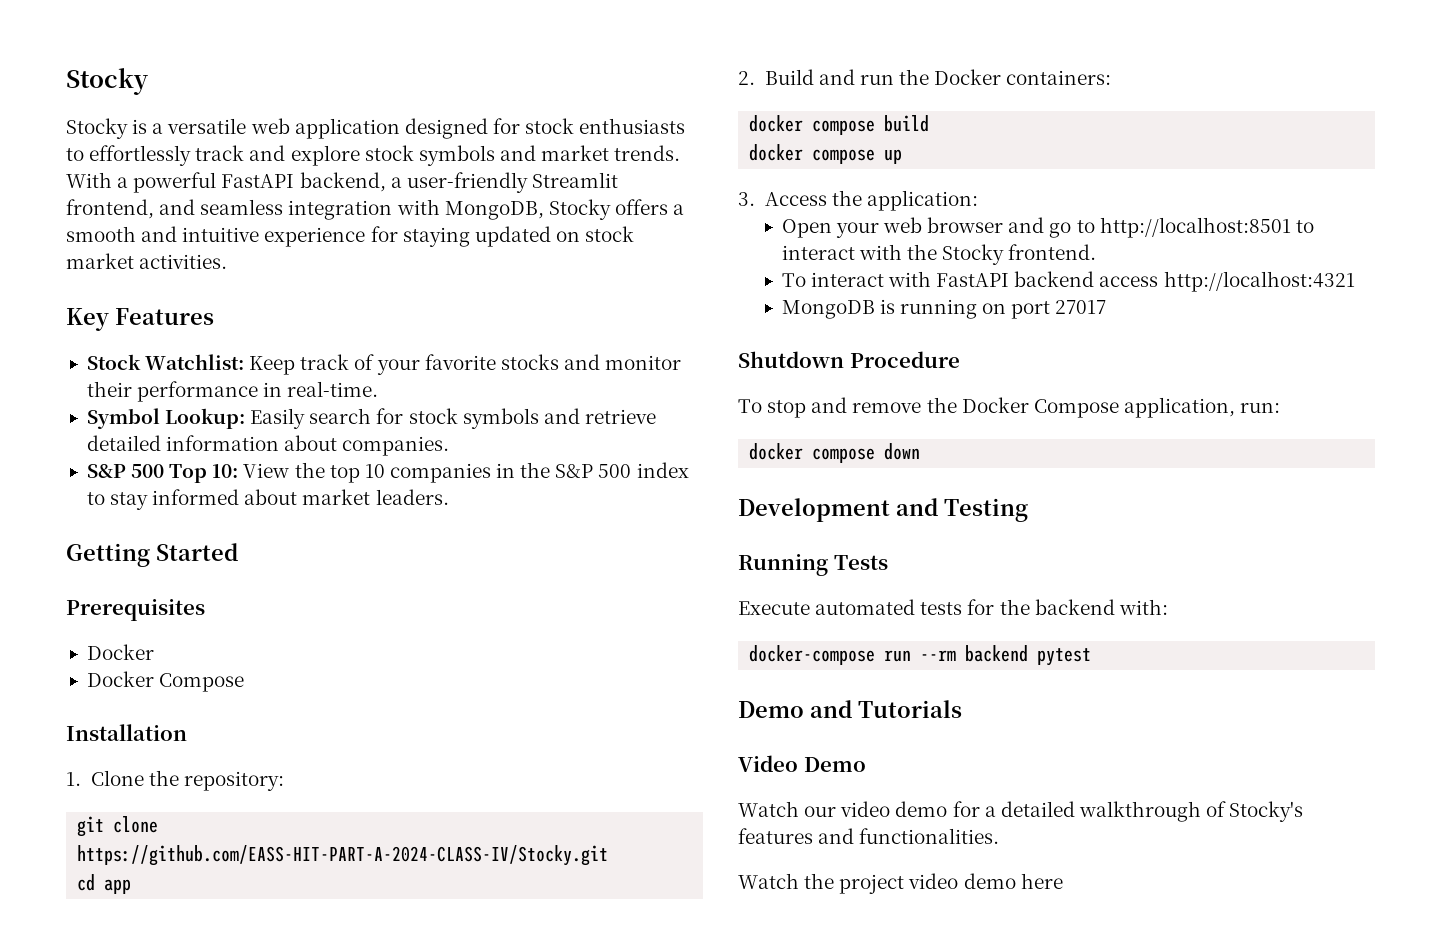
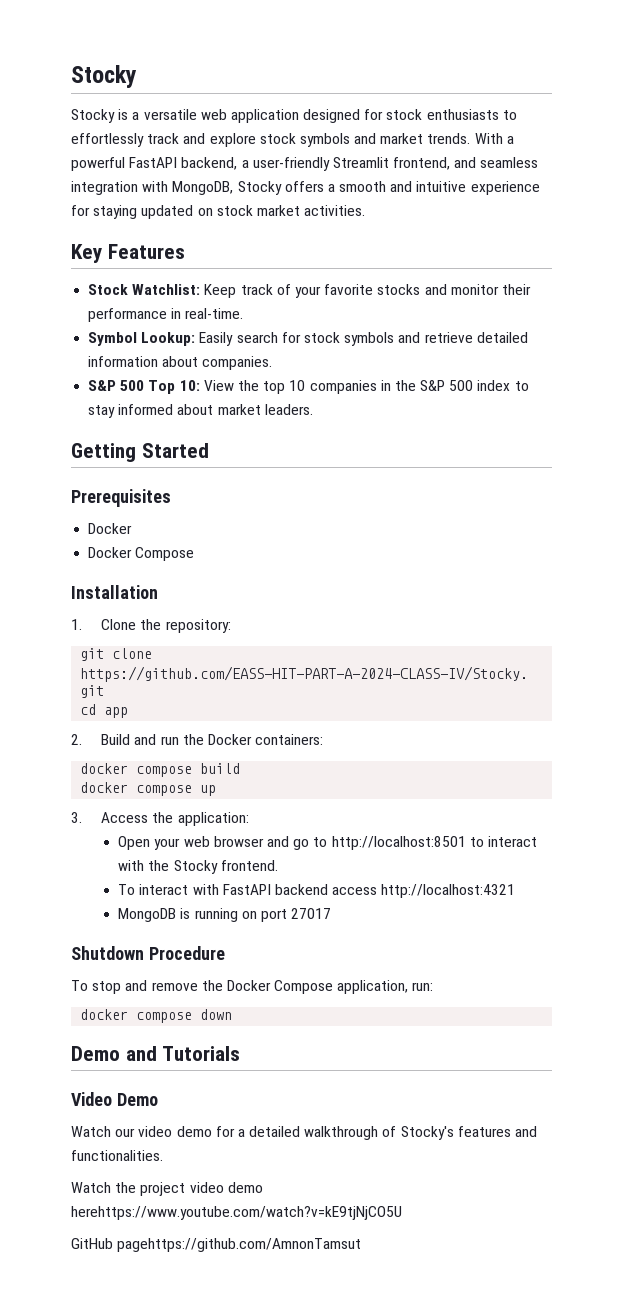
- Development and Testing
- Running Tests
- Execute automated tests for the backend with:
- docker-compose run --rm backend pytest
- Watch the project video demo here
+ Watch the project video demo herehttps://www.youtube.com/watch?v=kE9tjNjCO5U
+ GitHub pagehttps://github.com/AmnonTamsut

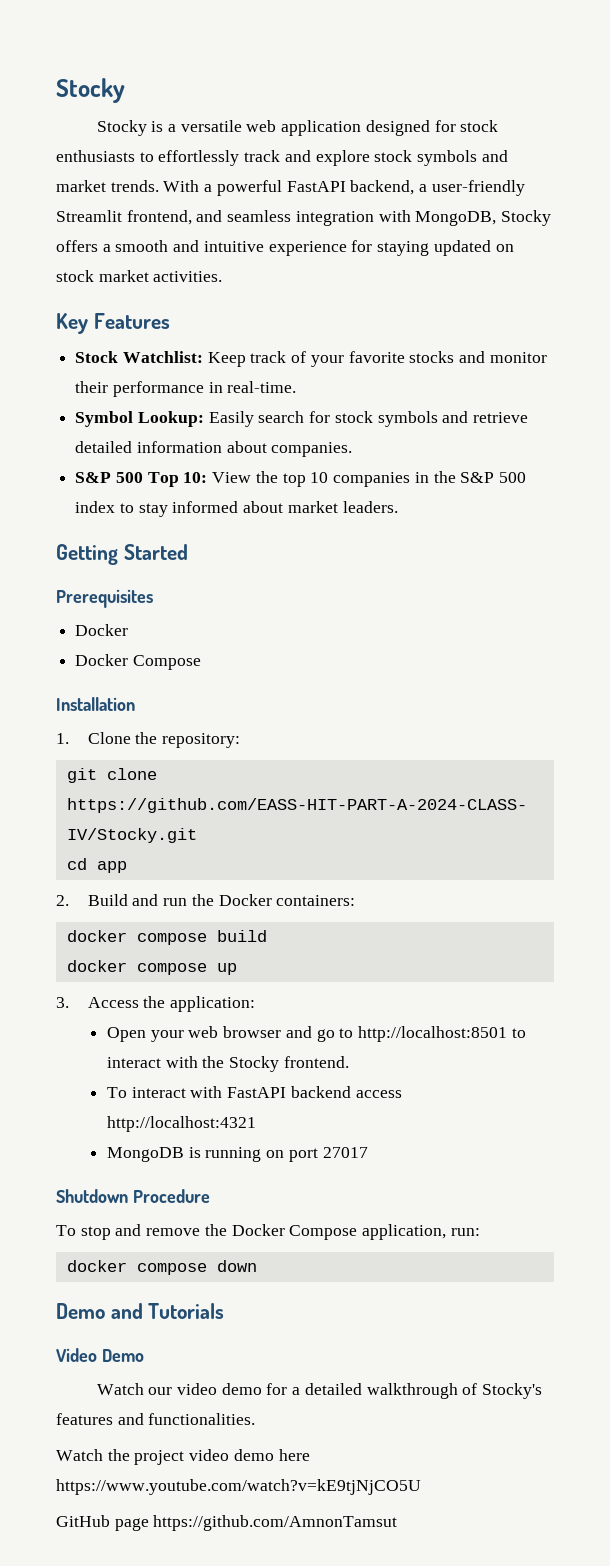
- Watch the project video demo herehttps://www.youtube.com/watch?v=kE9tjNjCO5U
+ Watch the project video demo here https://www.youtube.com/watch?v=kE9tjNjCO5U
- GitHub pagehttps://github.com/AmnonTamsut
+ GitHub page https://github.com/AmnonTamsut

